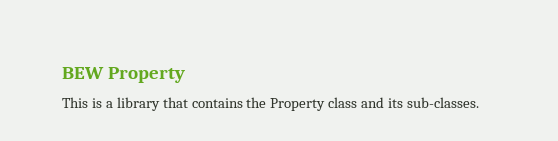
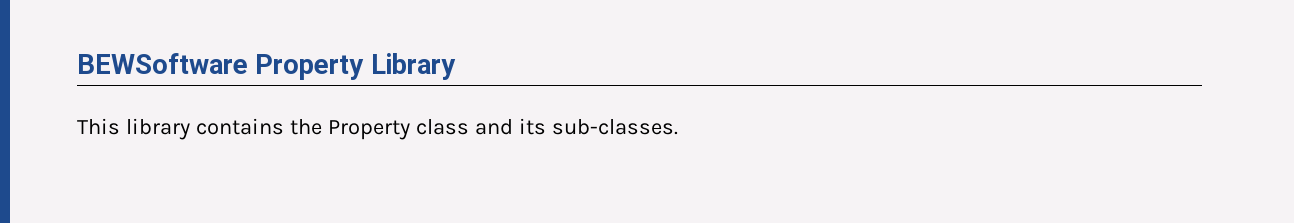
- BEW Property
+ BEWSoftware Property Library
- This is a library that contains the Property class and its sub-classes.
+ This library contains the Property class and its sub-classes.

